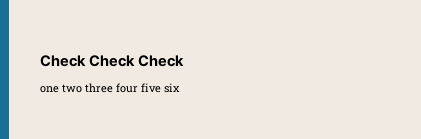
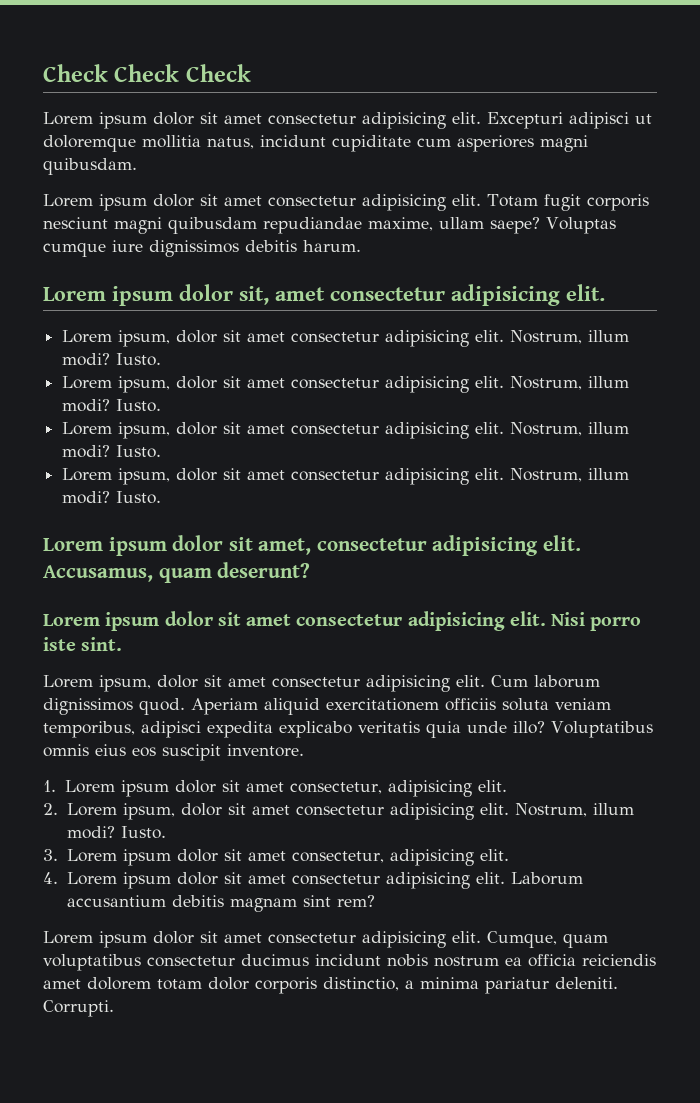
- one two three four five six
+ Lorem ipsum dolor sit amet consectetur adipisicing elit. Excepturi adipisci ut doloremque mollitia natus, incidunt cupiditate cum asperiores magni quibusdam.
+ Lorem ipsum dolor sit amet consectetur adipisicing elit. Totam fugit corporis nesciunt magni quibusdam repudiandae maxime, ullam saepe? Voluptas cumque iure dignissimos debitis harum.
+ Lorem ipsum dolor sit, amet consectetur adipisicing elit.
+ Lorem ipsum, dolor sit amet consectetur adipisicing elit. Nostrum, illum modi? Iusto.
+ Lorem ipsum, dolor sit amet consectetur adipisicing elit. Nostrum, illum modi? Iusto.
+ Lorem ipsum, dolor sit amet consectetur adipisicing elit. Nostrum, illum modi? Iusto.
+ Lorem ipsum, dolor sit amet consectetur adipisicing elit. Nostrum, illum modi? Iusto.
+ Lorem ipsum dolor sit amet, consectetur adipisicing elit. Accusamus, quam deserunt?
+ Lorem ipsum dolor sit amet consectetur adipisicing elit. Nisi porro iste sint.
+ Lorem ipsum, dolor sit amet consectetur adipisicing elit. Cum laborum dignissimos quod. Aperiam aliquid exercitationem officiis soluta veniam temporibus, adipisci expedita explicabo veritatis quia unde illo? Voluptatibus omnis eius eos suscipit inventore.
+ 1. Lorem ipsum dolor sit amet consectetur, adipisicing elit.
+ 2. Lorem ipsum, dolor sit amet consectetur adipisicing elit. Nostrum, illum modi? Iusto.
+ 3. Lorem ipsum dolor sit amet consectetur, adipisicing elit.
+ 4. Lorem ipsum dolor sit amet consectetur adipisicing elit. Laborum accusantium debitis magnam sint rem?
+ Lorem ipsum dolor sit amet consectetur adipisicing elit. Cumque, quam voluptatibus consectetur ducimus incidunt nobis nostrum ea officia reiciendis amet dolorem totam dolor corporis distinctio, a minima pariatur deleniti. Corrupti.

